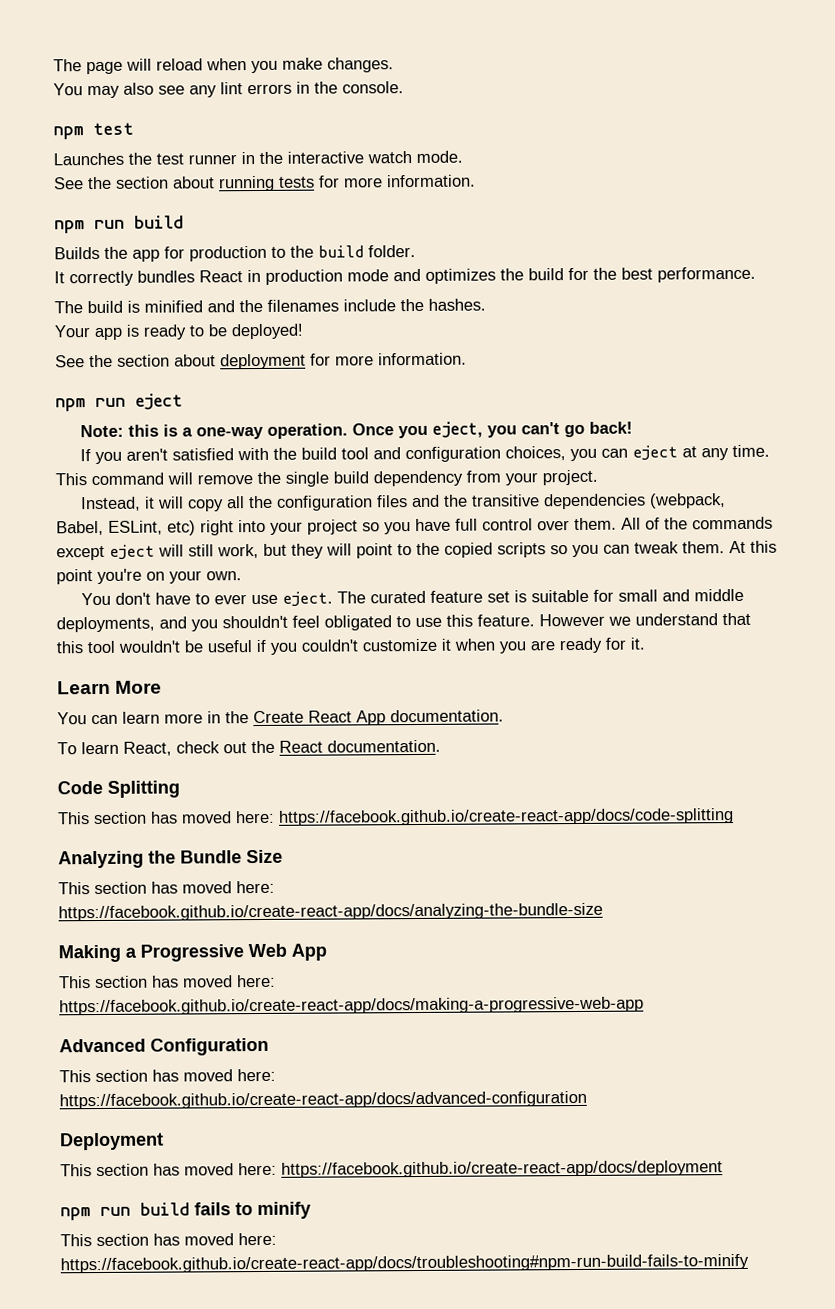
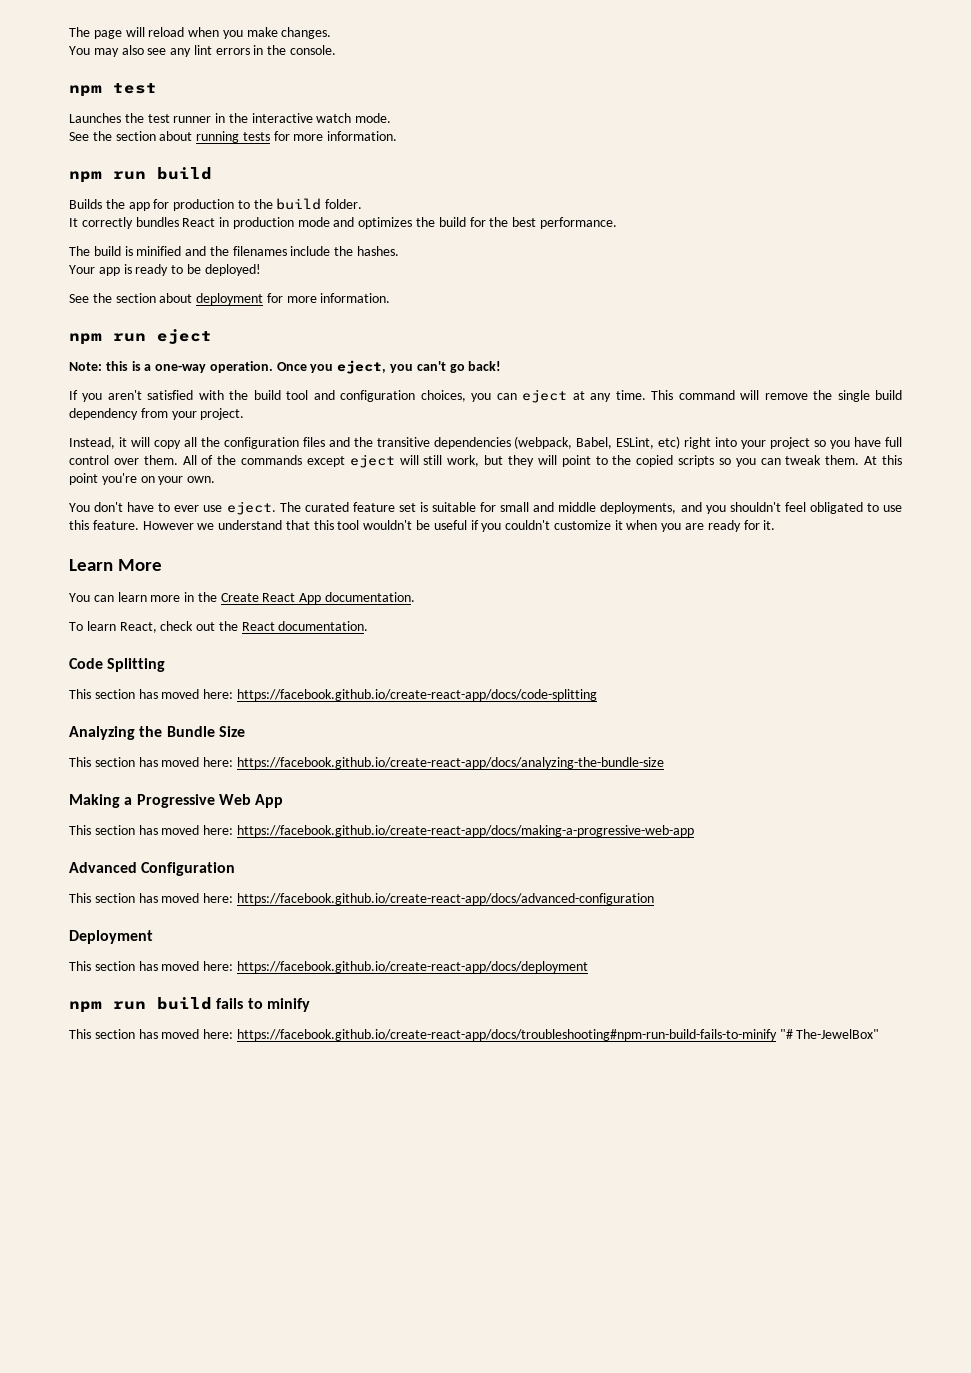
- This section has moved here: https://facebook.github.io/create-react-app/docs/troubleshooting#npm-run-build-fails-to-minify
+ This section has moved here: https://facebook.github.io/create-react-app/docs/troubleshooting#npm-run-build-fails-to-minify "# The-JewelBox"

